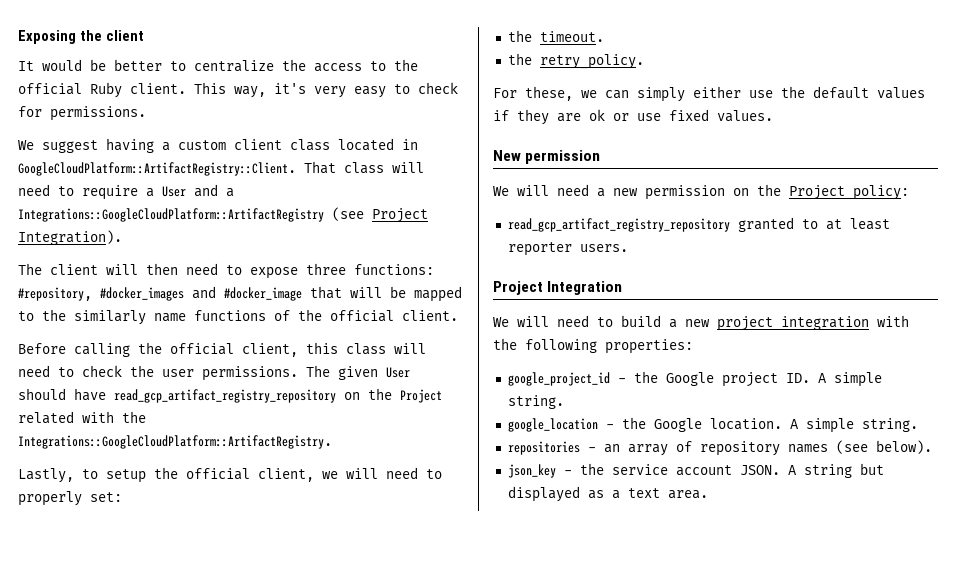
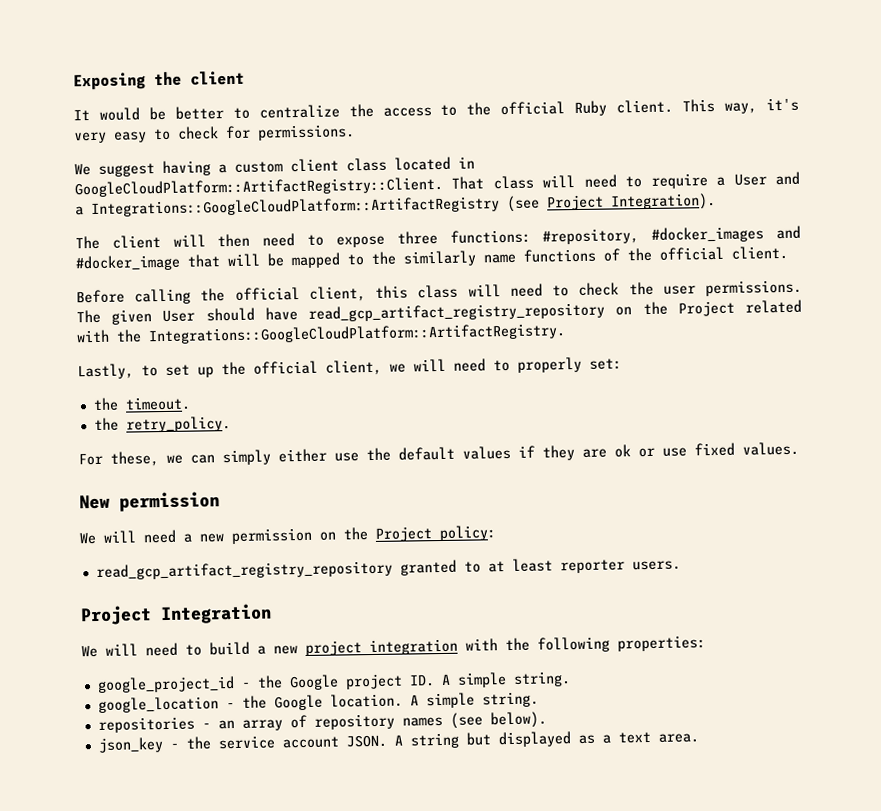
- Lastly, to setup the official client, we will need to properly set:
+ Lastly, to set up the official client, we will need to properly set:

